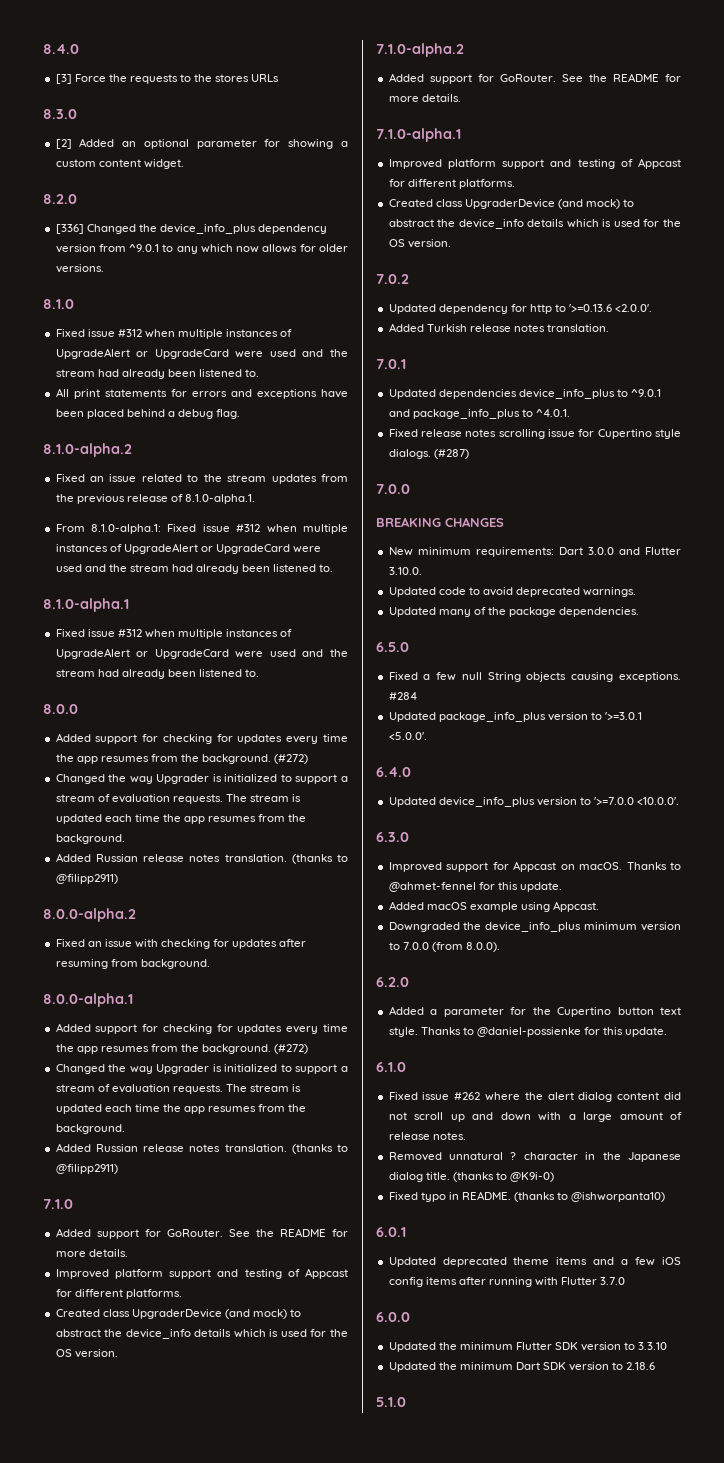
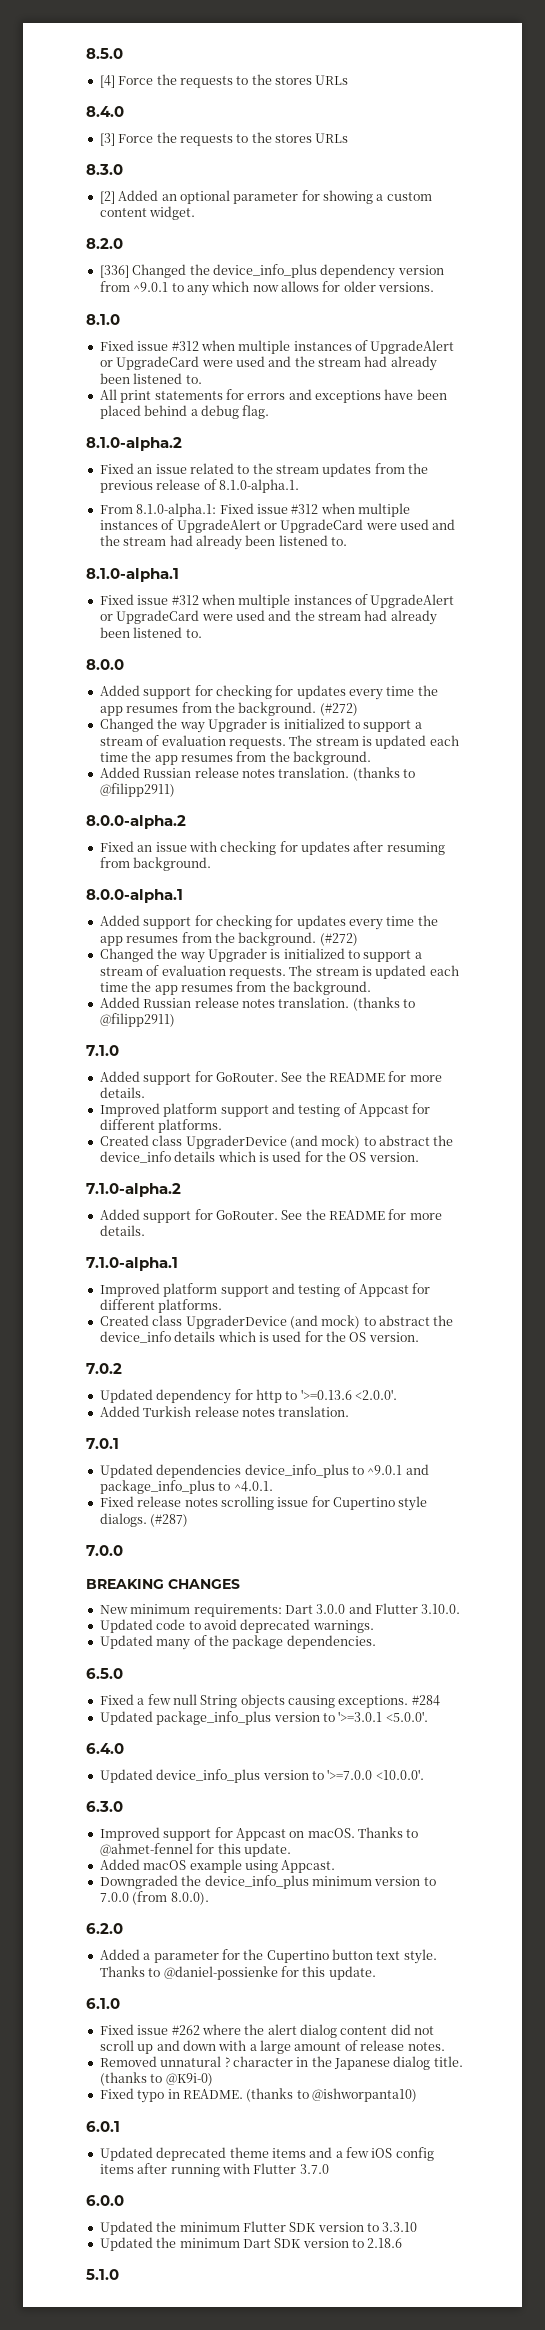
+ 8.5.0
+ [4] Force the requests to the stores URLs

